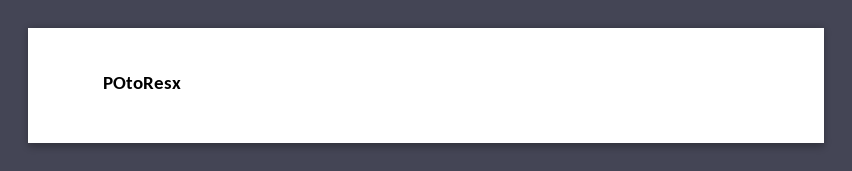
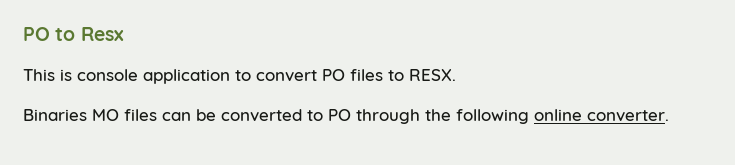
- POtoResx
+ PO to Resx
+ This is console application to convert PO files to RESX.
+ Binaries MO files can be converted to PO through the following online converter.

